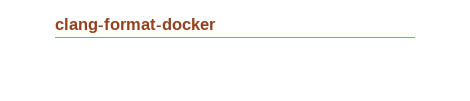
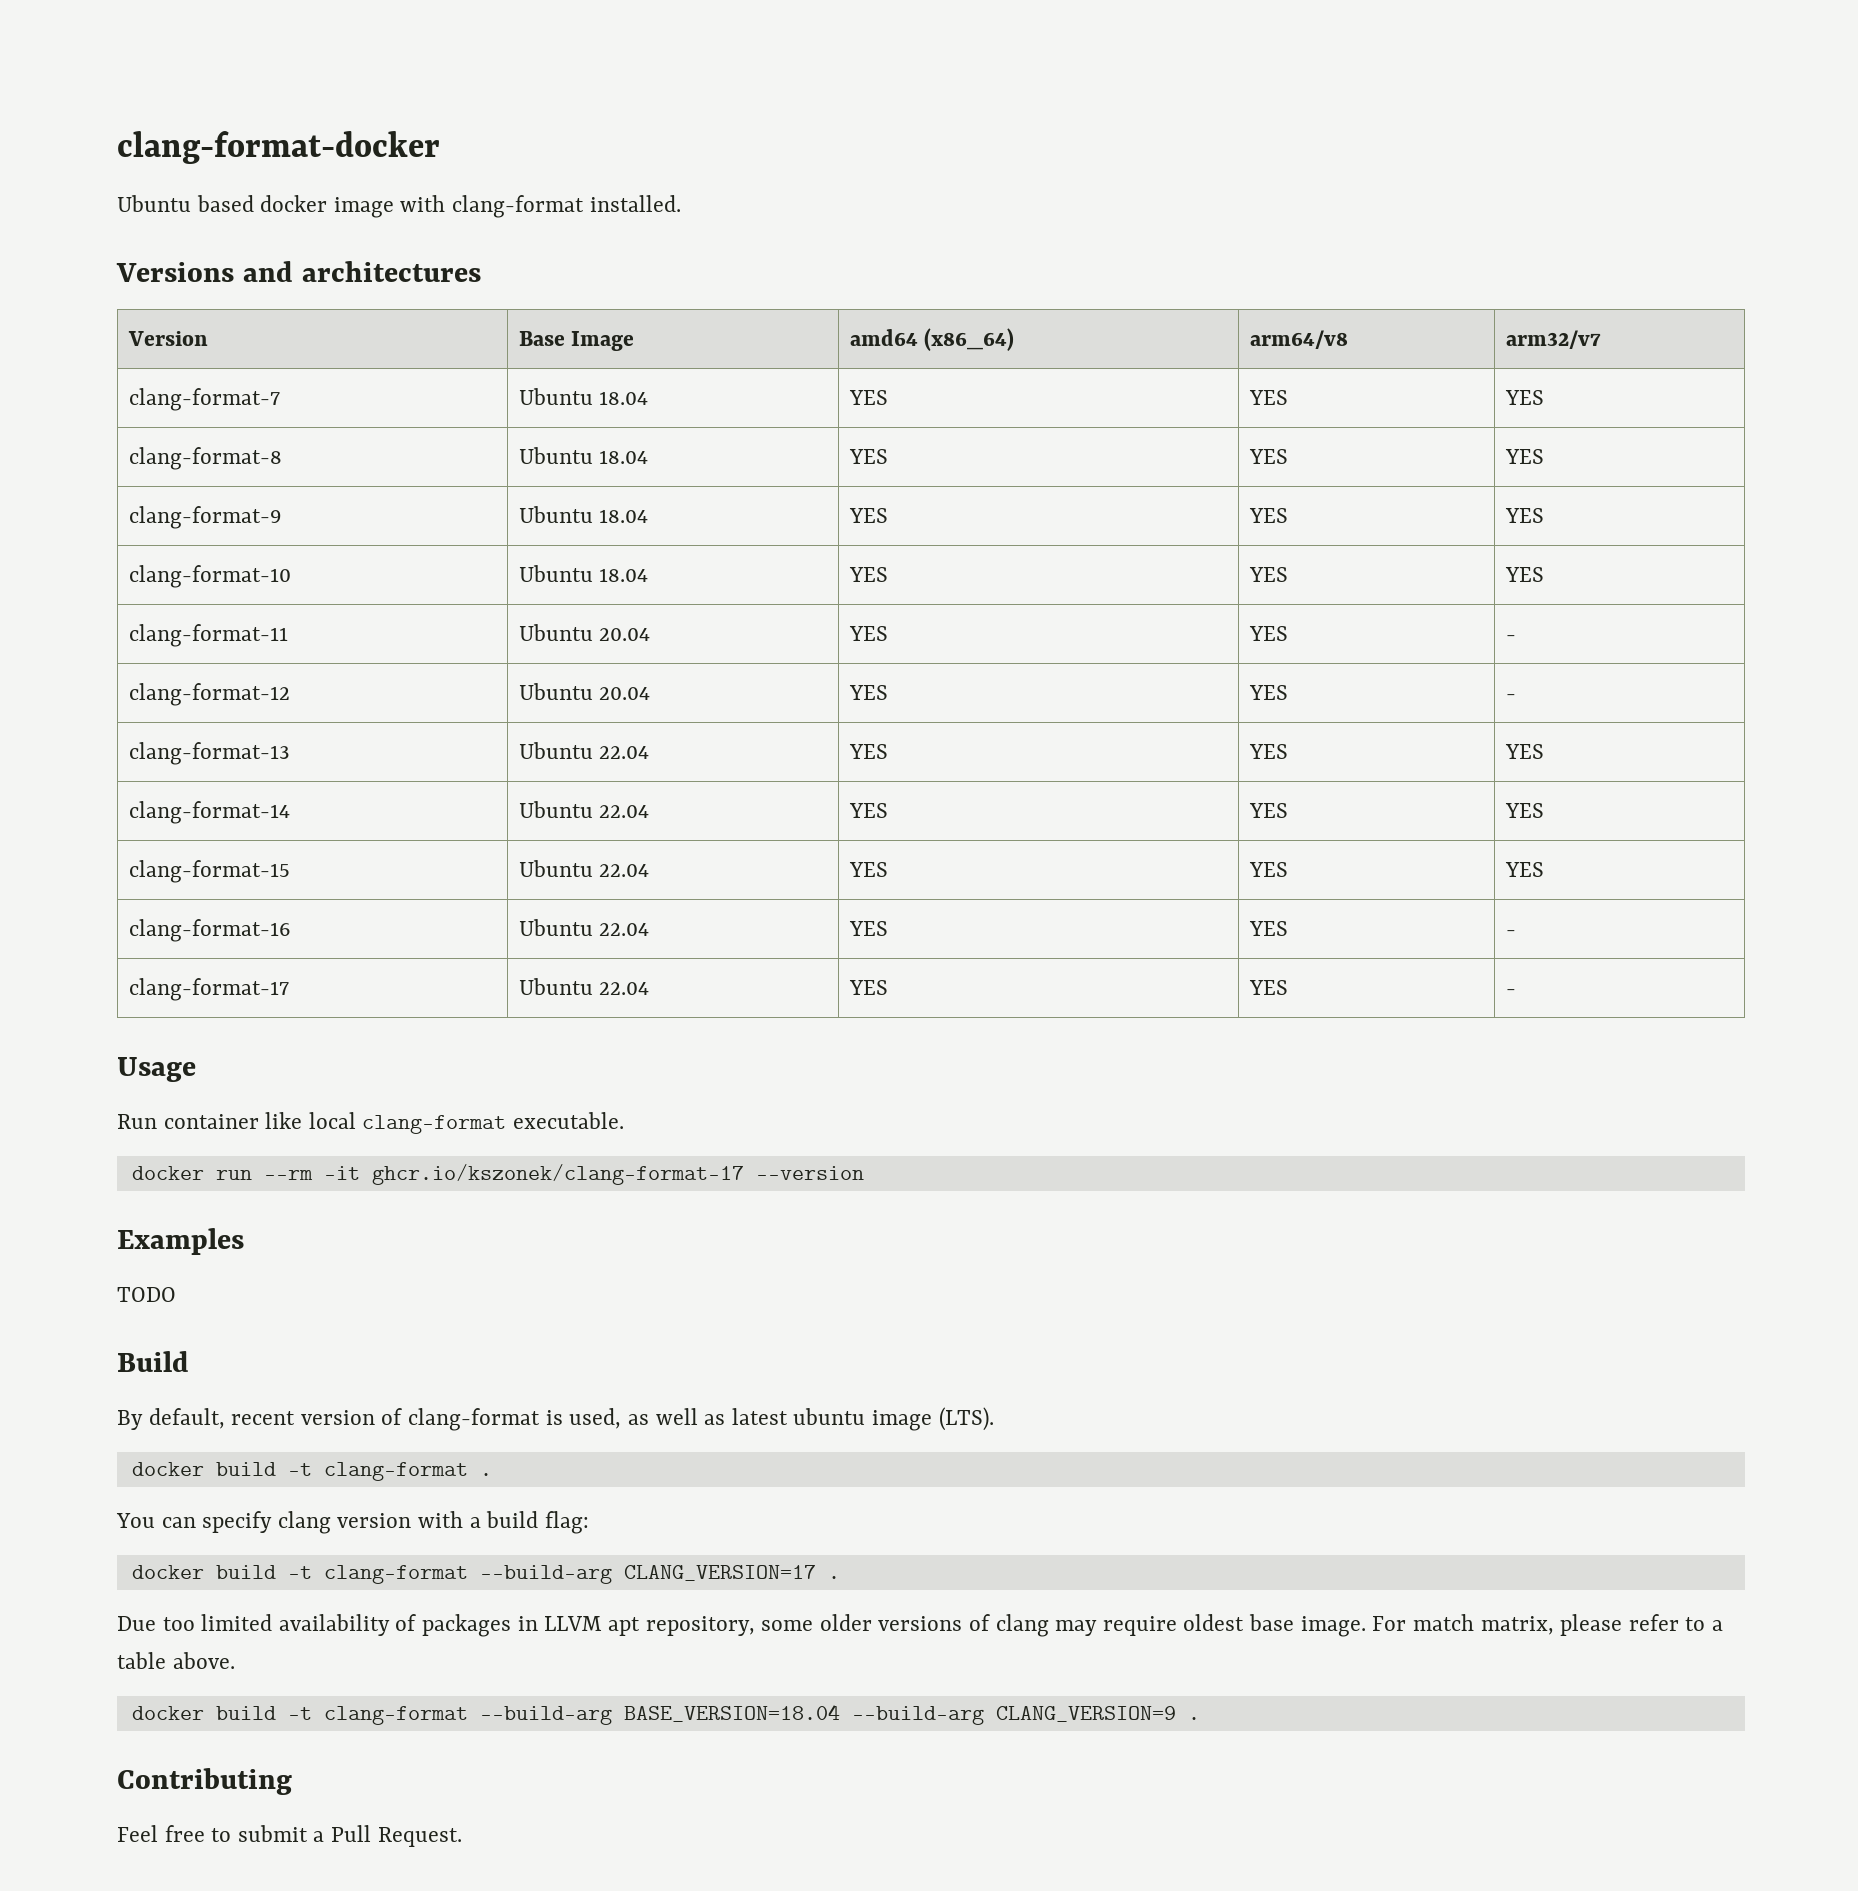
+ Ubuntu based docker image with clang-format installed.
+ Versions and architectures
+ Version | Base Image | amd64 (x86_64) | arm64/v8 | arm32/v7
+ clang-format-7 | Ubuntu 18.04 | YES | YES | YES
+ clang-format-8 | Ubuntu 18.04 | YES | YES | YES
+ clang-format-9 | Ubuntu 18.04 | YES | YES | YES
+ clang-format-10 | Ubuntu 18.04 | YES | YES | YES
+ clang-format-11 | Ubuntu 20.04 | YES | YES | -
+ clang-format-12 | Ubuntu 20.04 | YES | YES | -
+ clang-format-13 | Ubuntu 22.04 | YES | YES | YES
+ clang-format-14 | Ubuntu 22.04 | YES | YES | YES
+ clang-format-15 | Ubuntu 22.04 | YES | YES | YES
+ clang-format-16 | Ubuntu 22.04 | YES | YES | -
+ clang-format-17 | Ubuntu 22.04 | YES | YES | -
+ Usage
+ Run container like local clang-format executable.
+ docker run --rm -it ghcr.io/kszonek/clang-format-17 --version
+ Examples
+ TODO
+ Build
+ By default, recent version of clang-format is used, as well as latest ubuntu image (LTS).
+ docker build -t clang-format .
+ You can specify clang version with a build flag:
+ docker build -t clang-format --build-arg CLANG_VERSION=17 .
+ Due too limited availability of packages in LLVM apt repository, some older versions of clang may require oldest base image. For match matrix, please refer to a table above.
+ docker build -t clang-format --build-arg BASE_VERSION=18.04 --build-arg CLANG_VERSION=9 .
+ Contributing
+ Feel free to submit a Pull Request.

